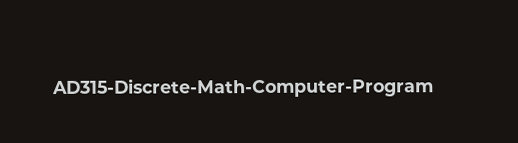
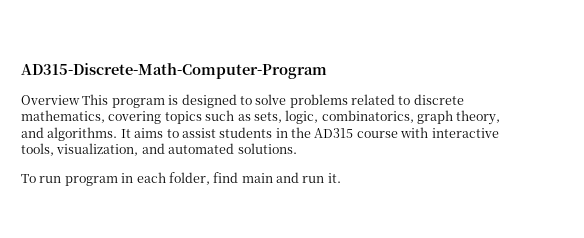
+ Overview This program is designed to solve problems related to discrete mathematics, covering topics such as sets, logic, combinatorics, graph theory, and algorithms. It aims to assist students in the AD315 course with interactive tools, visualization, and automated solutions.
+ To run program in each folder, find main and run it.

